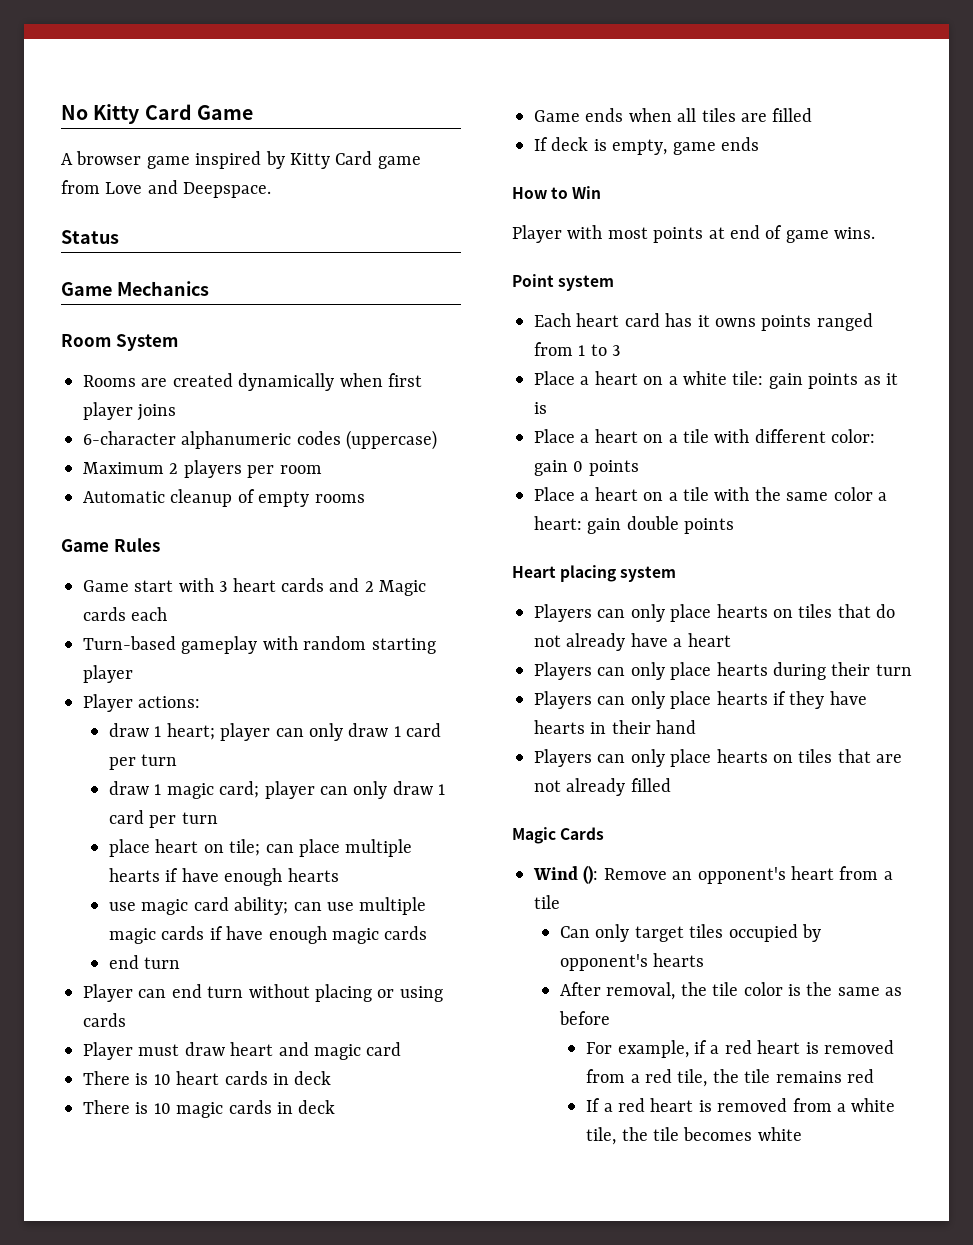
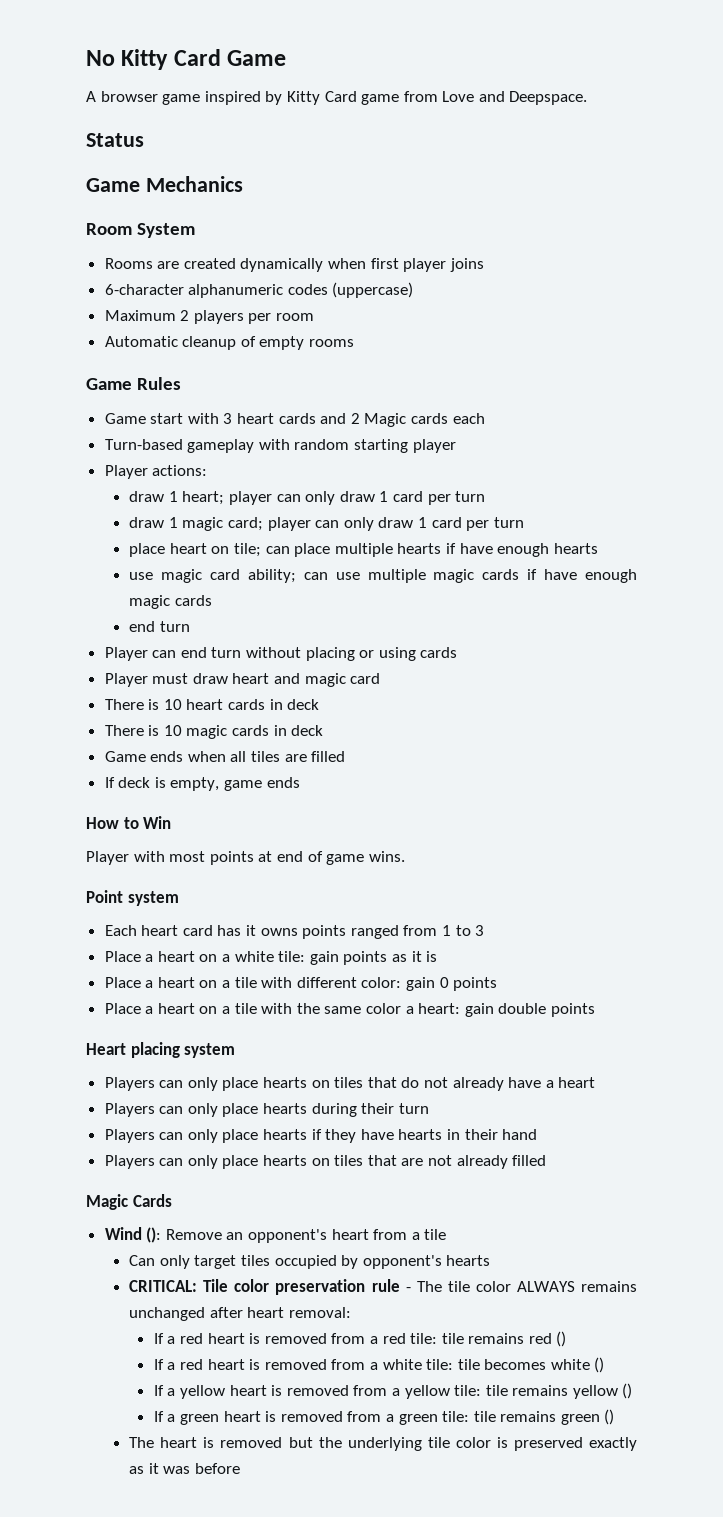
- After removal, the tile color is the same as before
- For example, if a red heart is removed from a red tile, the tile remains red
+ CRITICAL: Tile color preservation rule - The tile color ALWAYS remains unchanged after heart removal:
+ If a red heart is removed from a red tile: tile remains red ()
- If a red heart is removed from a white tile, the tile becomes white
+ If a red heart is removed from a white tile: tile becomes white ()
+ If a yellow heart is removed from a yellow tile: tile remains yellow ()
+ If a green heart is removed from a green tile: tile remains green ()
+ The heart is removed but the underlying tile color is preserved exactly as it was before

